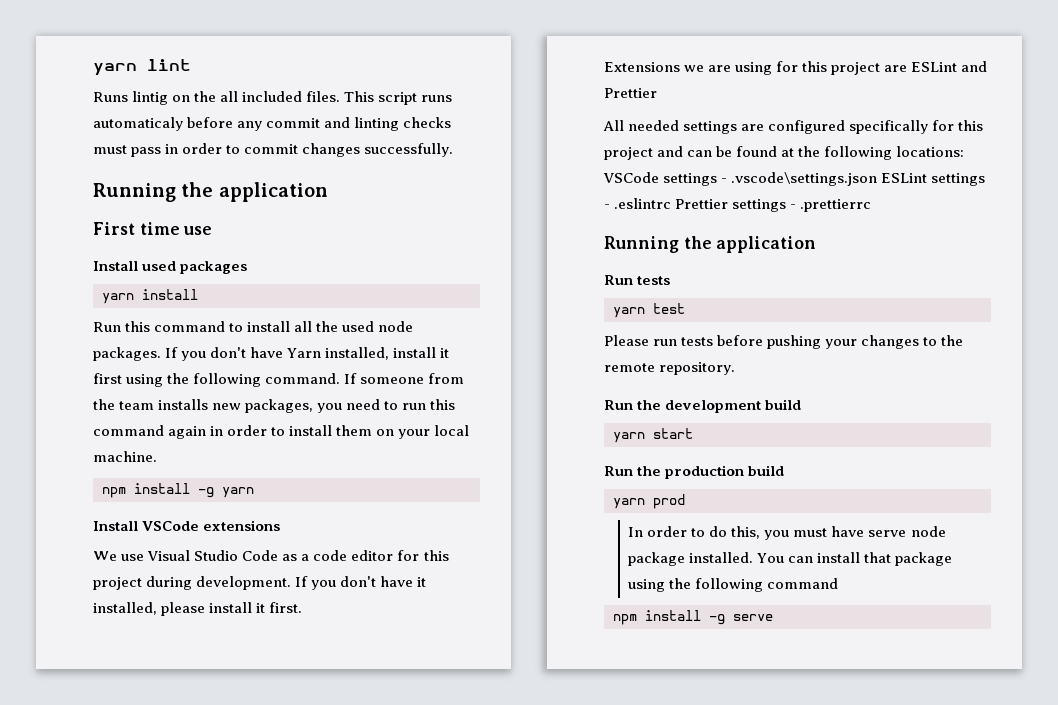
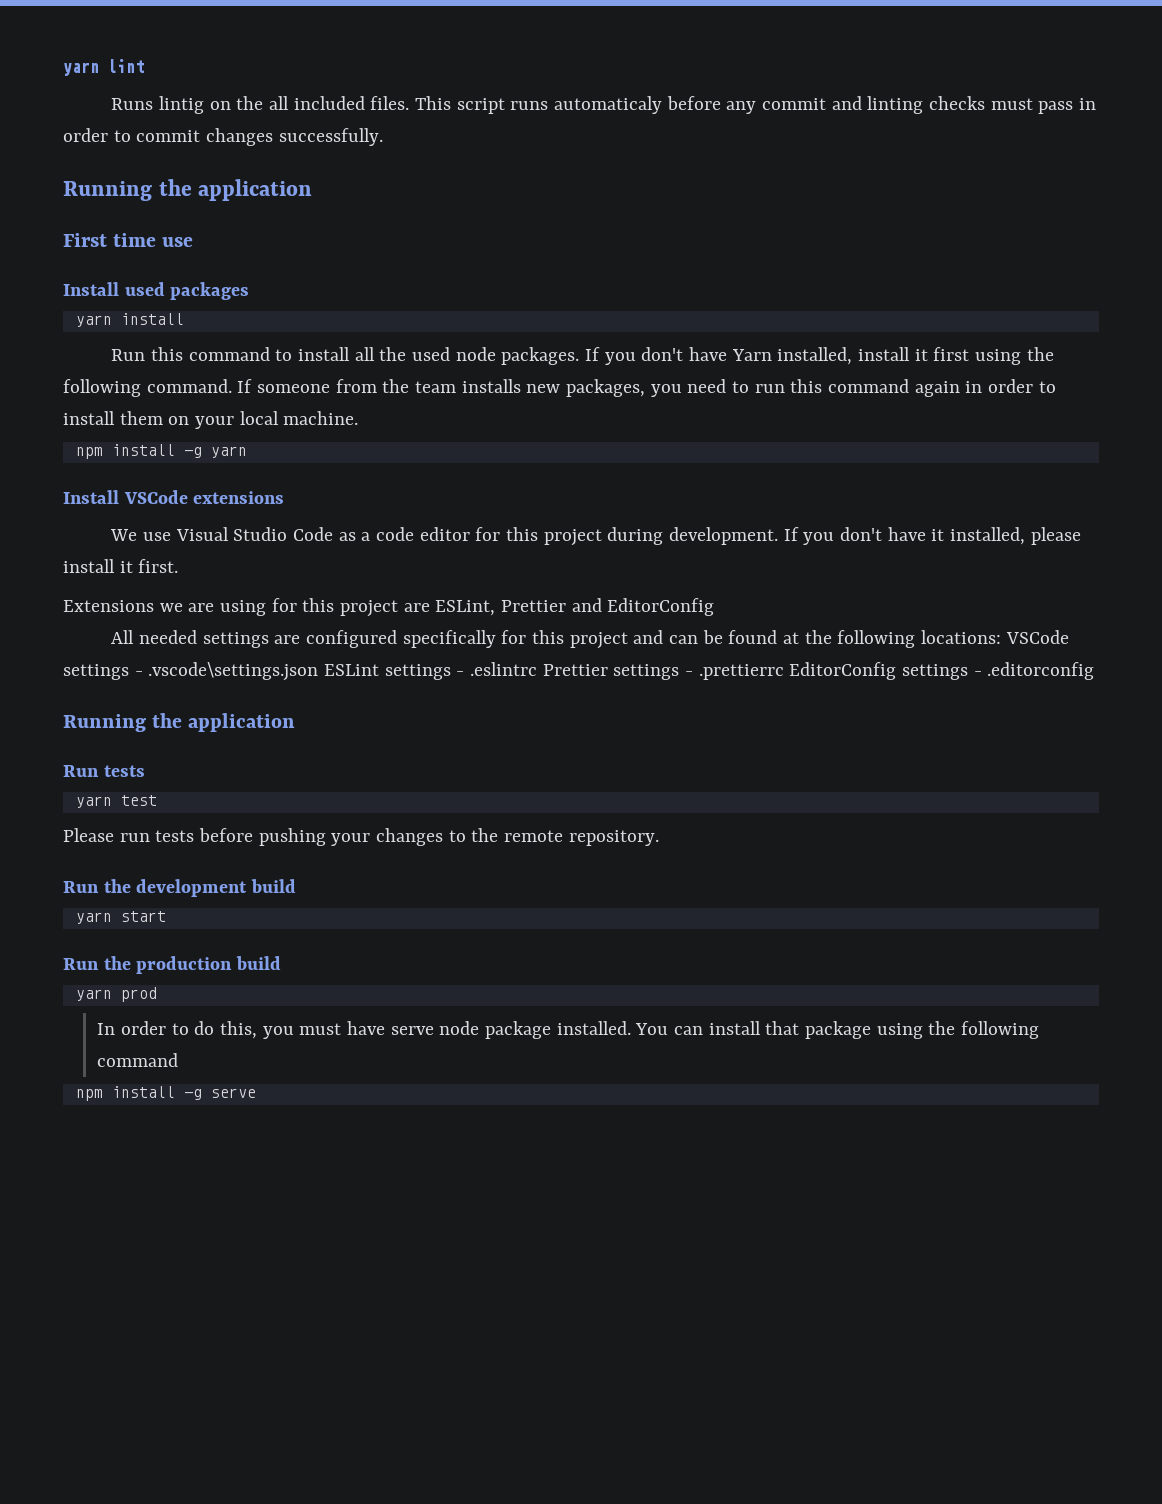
- Extensions we are using for this project are ESLint and Prettier
+ Extensions we are using for this project are ESLint, Prettier and EditorConfig
- All needed settings are configured specifically for this project and can be found at the following locations: VSCode settings - .vscode\settings.json ESLint settings - .eslintrc Prettier settings - .prettierrc
+ All needed settings are configured specifically for this project and can be found at the following locations: VSCode settings - .vscode\settings.json ESLint settings - .eslintrc Prettier settings - .prettierrc EditorConfig settings - .editorconfig

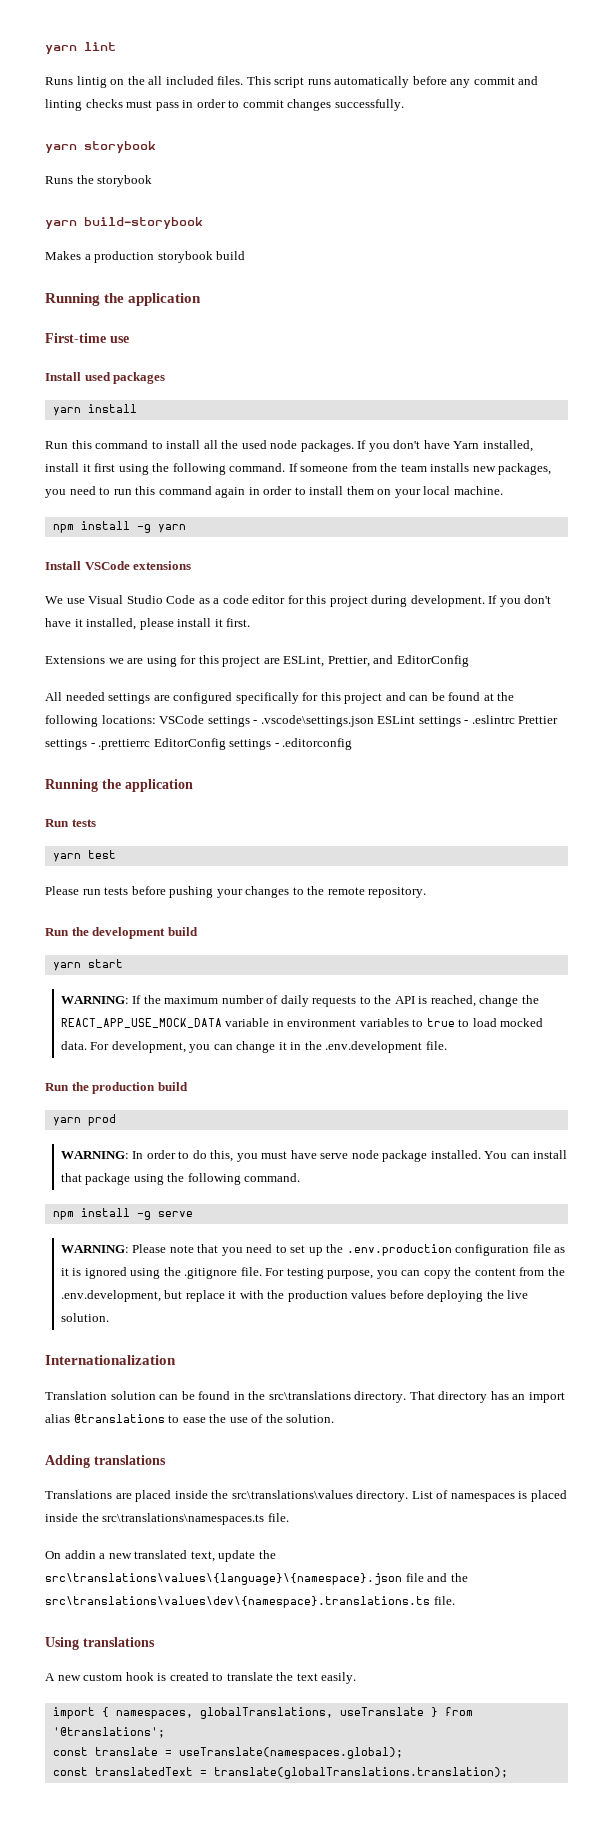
- This script runs automaticaly before any commit and linting checks must pass in order to commit changes successfully.
+ This script runs automatically before any commit and linting checks must pass in order to commit changes successfully.
+ yarn storybook
+ Runs the storybook
+ yarn build-storybook
+ Makes a production storybook build
  Running the application
- First time use
+ First-time use
- Extensions we are using for this project are ESLint, Prettier and EditorConfig
+ Extensions we are using for this project are ESLint, Prettier, and EditorConfig
+ WARNING: If the maximum number of daily requests to the API is reached, change the REACT_APP_USE_MOCK_DATA variable in environment variables to true to load mocked data. For development, you can change it in the .env.development file.
- In order to do this, you must have serve node package installed.
+ WARNING: In order to do this, you must have serve node package installed.
- You can install that package using the following command
+ You can install that package using the following command.
+ WARNING: Please note that you need to set up the .env.production configuration file as it is ignored using the .gitignore file. For testing purpose, you can copy the content from the .env.development, but replace it with the production values before deploying the live solution.
+ Internationalization
+ Translation solution can be found in the src\translations directory. That directory has an import alias @translations to ease the use of the solution.
+ Adding translations
+ Translations are placed inside the src\translations\values directory. List of namespaces is placed inside the src\translations\namespaces.ts file.
+ On addin a new translated text, update the src\translations\values\{language}\{namespace}.json file and the src\translations\values\dev\{namespace}.translations.ts file.
+ Using translations
+ A new custom hook is created to translate the text easily.
+ import { namespaces, globalTranslations, useTranslate } from '@translations';
+ const translate = useTranslate(namespaces.global);
+ const translatedText = translate(globalTranslations.translation);

